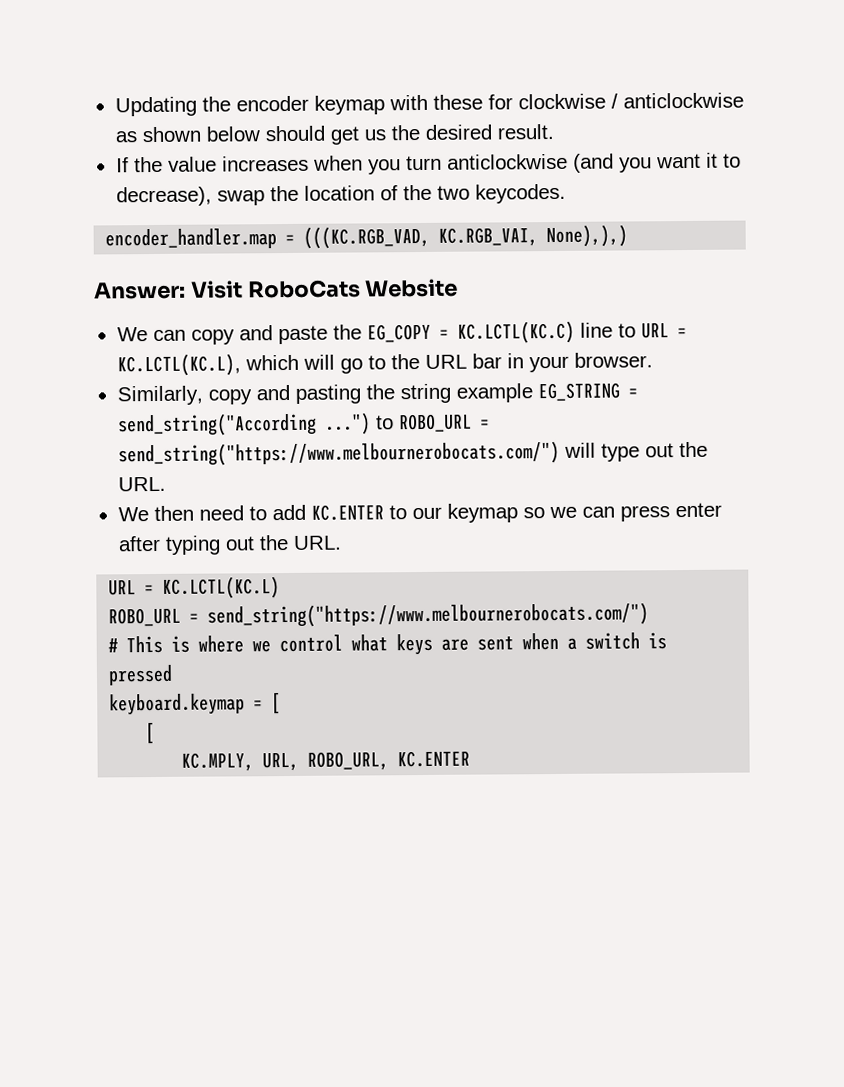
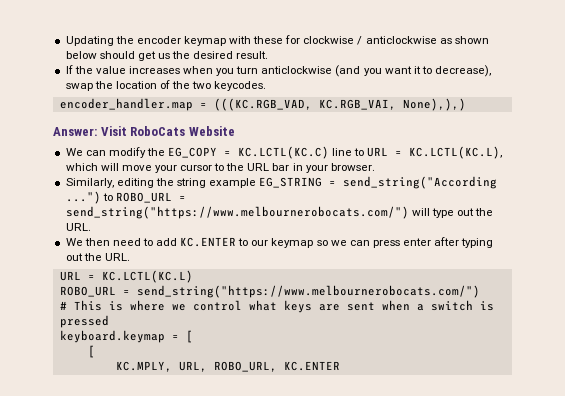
- We can copy and paste the EG_COPY = KC.LCTL(KC.C) line to URL = KC.LCTL(KC.L), which will go to the URL bar in your browser.
+ We can modify the EG_COPY = KC.LCTL(KC.C) line to URL = KC.LCTL(KC.L), which will move your cursor to the URL bar in your browser.
- Similarly, copy and pasting the string example EG_STRING = send_string("According ...") to ROBO_URL = send_string("https://www.melbournerobocats.com/") will type out the URL.
+ Similarly, editing the string example EG_STRING = send_string("According ...") to ROBO_URL = send_string("https://www.melbournerobocats.com/") will type out the URL.

